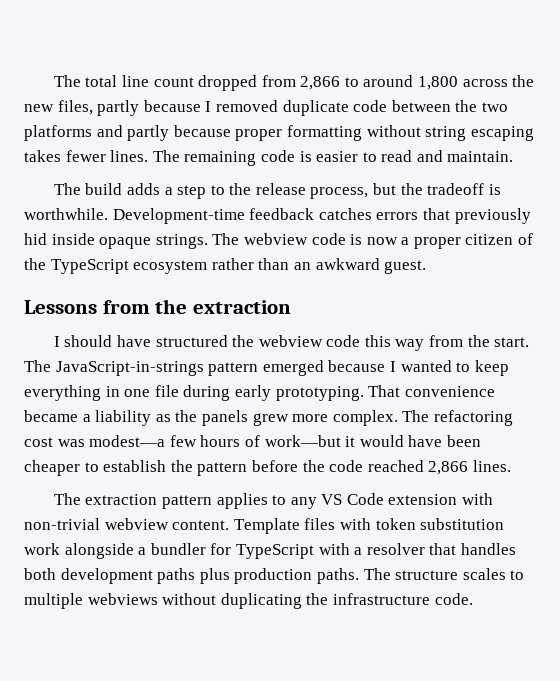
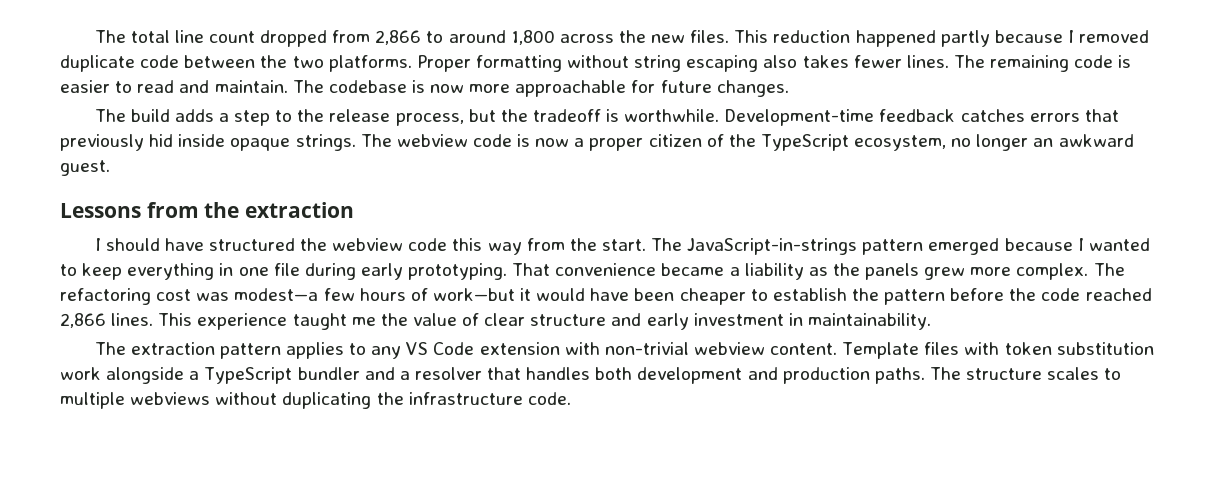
- The total line count dropped from 2,866 to around 1,800 across the new files, partly because I removed duplicate code between the two platforms and partly because proper formatting without string escaping takes fewer lines.
+ The total line count dropped from 2,866 to around 1,800 across the new files. This reduction happened partly because I removed duplicate code between the two platforms. Proper formatting without string escaping also takes fewer lines.
+ The codebase is now more approachable for future changes.
- The webview code is now a proper citizen of the TypeScript ecosystem rather than an awkward guest.
+ The webview code is now a proper citizen of the TypeScript ecosystem, no longer an awkward guest.
+ This experience taught me the value of clear structure and early investment in maintainability.
- Template files with token substitution work alongside a bundler for TypeScript with a resolver that handles both development paths plus production paths.
+ Template files with token substitution work alongside a TypeScript bundler and a resolver that handles both development and production paths.

